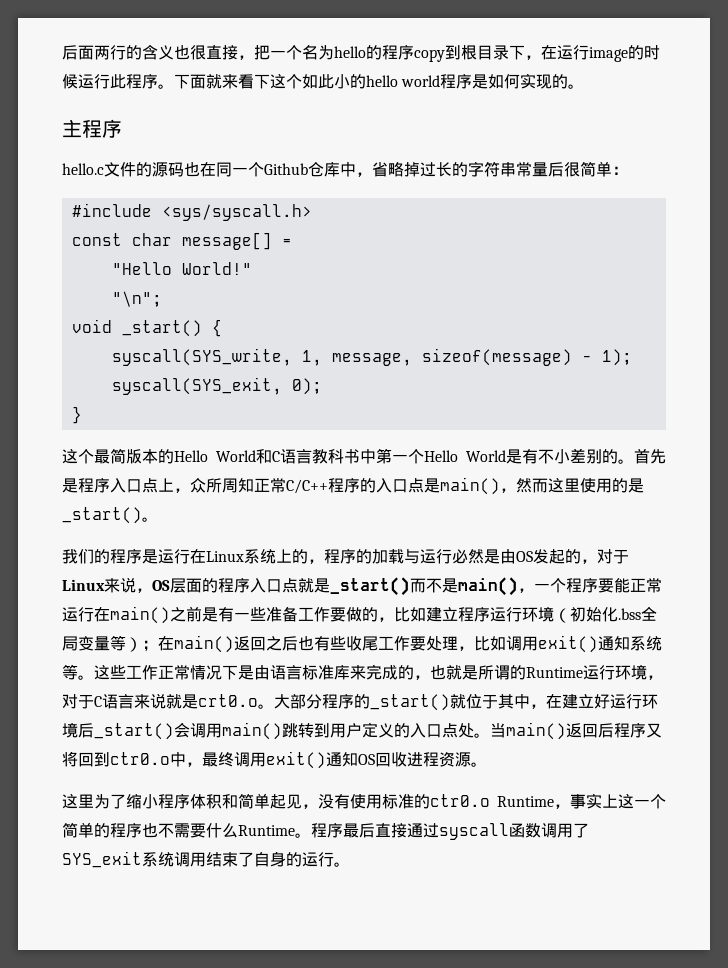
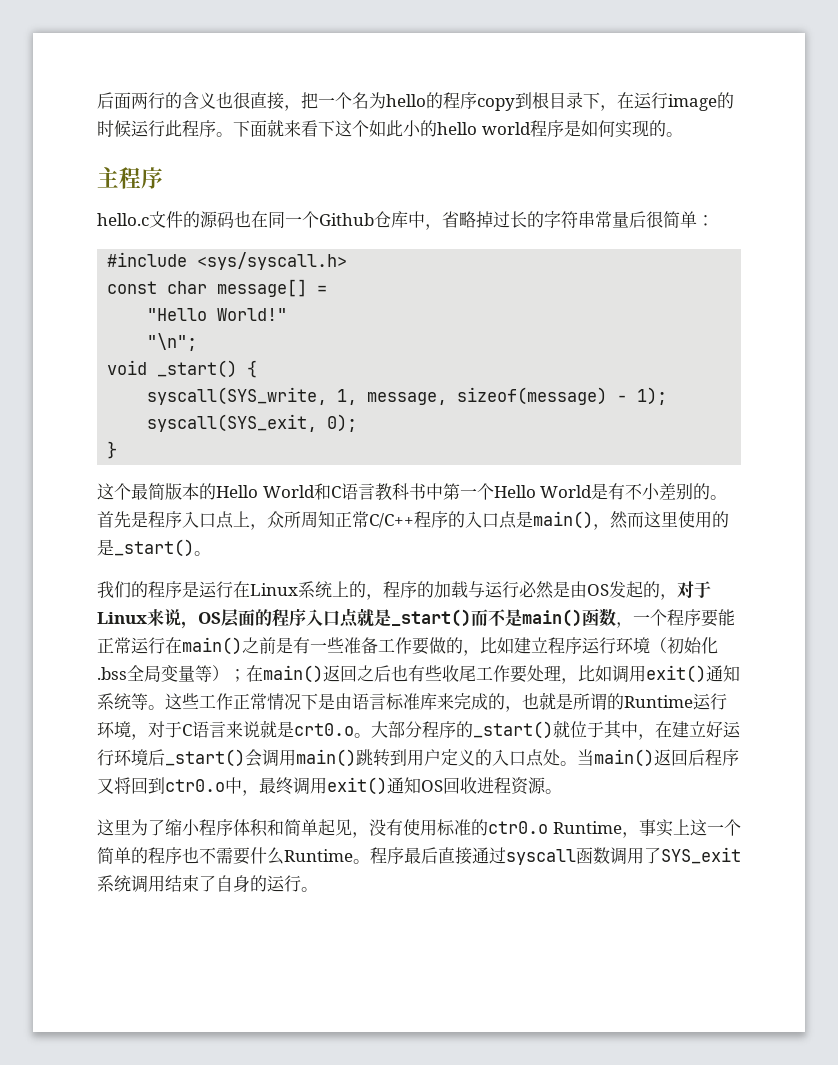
- 我们的程序是运行在Linux系统上的，程序的加载与运行必然是由OS发起的，对于Linux来说，OS层面的程序入口点就是_start()而不是main()，一个程序要能正常运行在main()之前是有一些准备工作要做的，比如建立程序运行环境（初始化.bss全局变量等）；
+ 我们的程序是运行在Linux系统上的，程序的加载与运行必然是由OS发起的，对于Linux来说，OS层面的程序入口点就是_start()而不是main()函数，一个程序要能正常运行在main()之前是有一些准备工作要做的，比如建立程序运行环境（初始化.bss全局变量等）；

